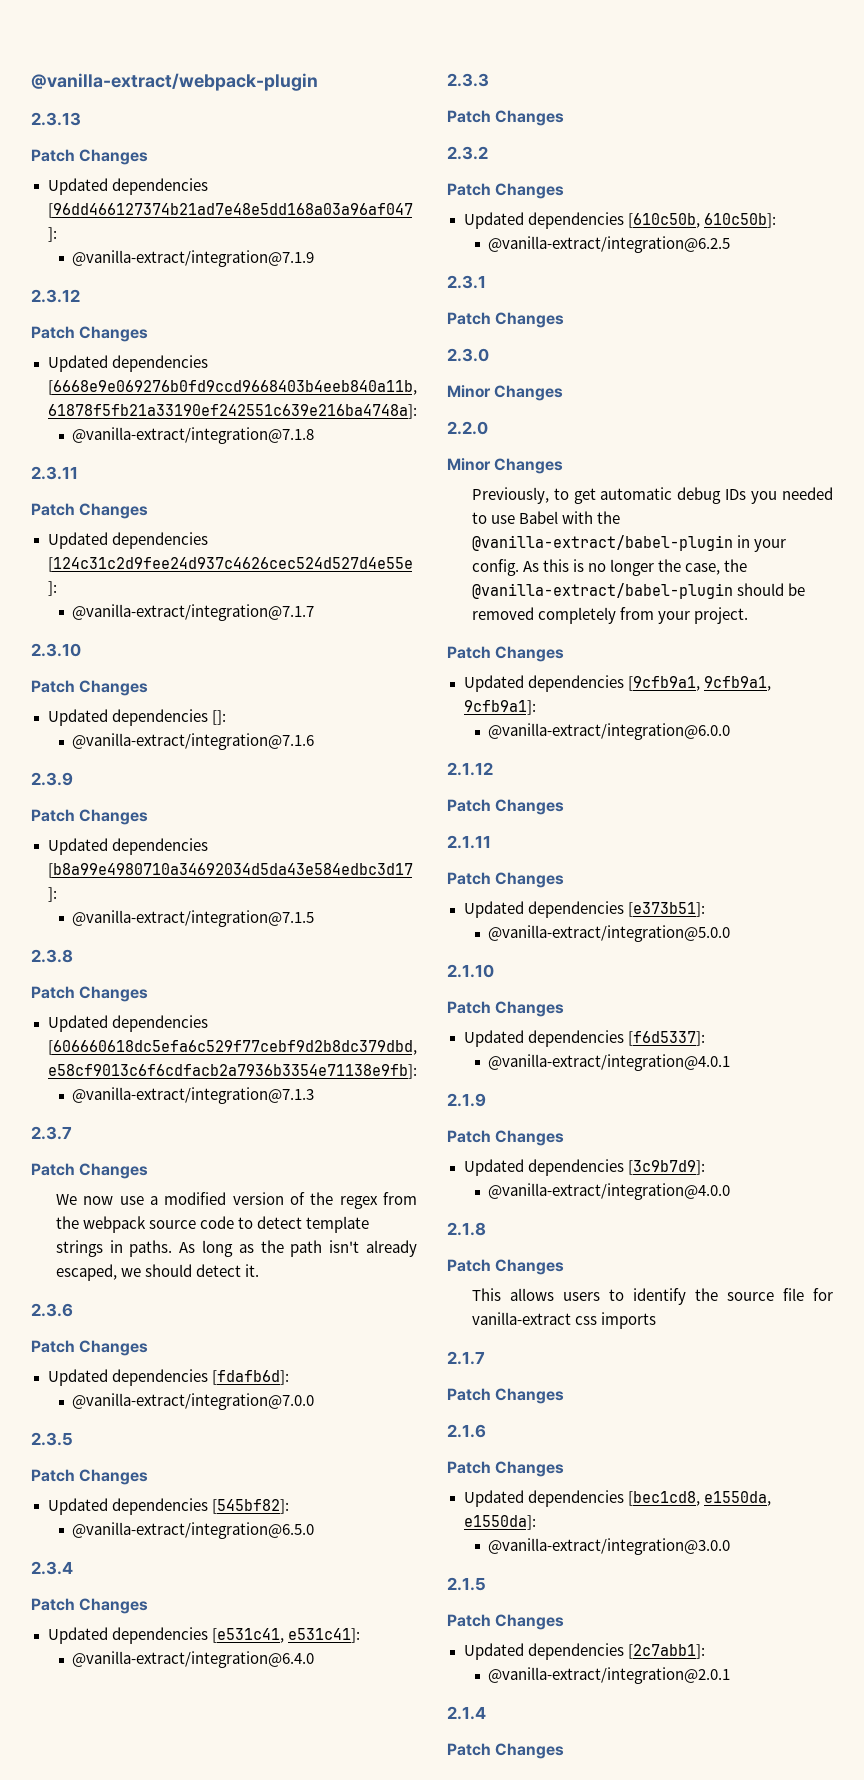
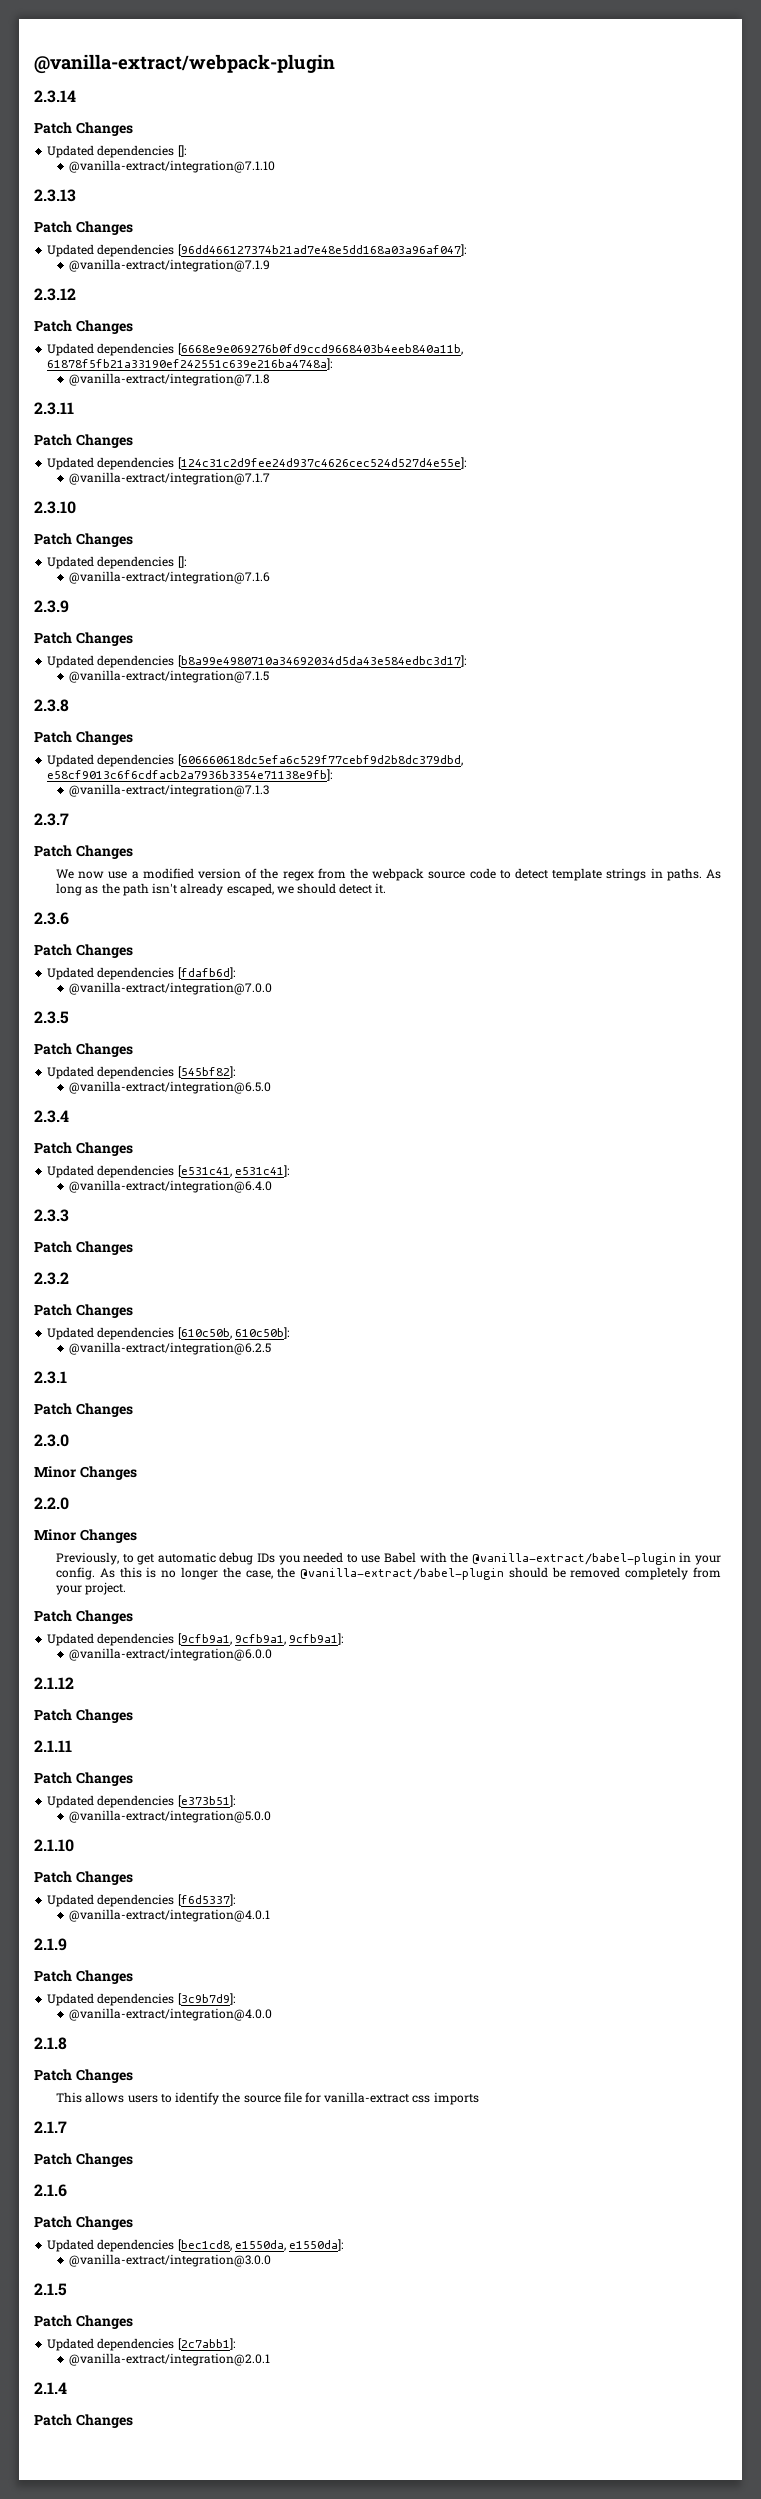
+ 2.3.14
+ Patch Changes
+ Updated dependencies []:
+ @vanilla-extract/integration@7.1.10

